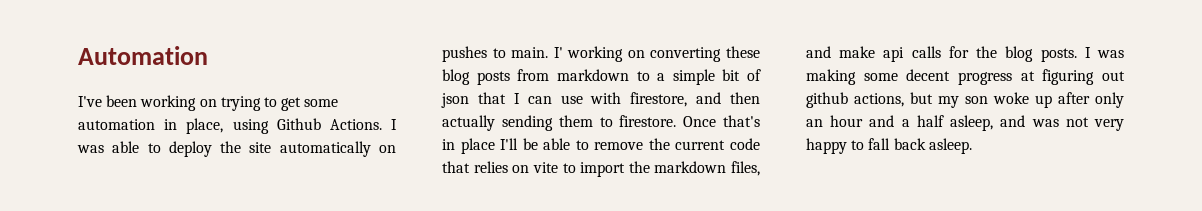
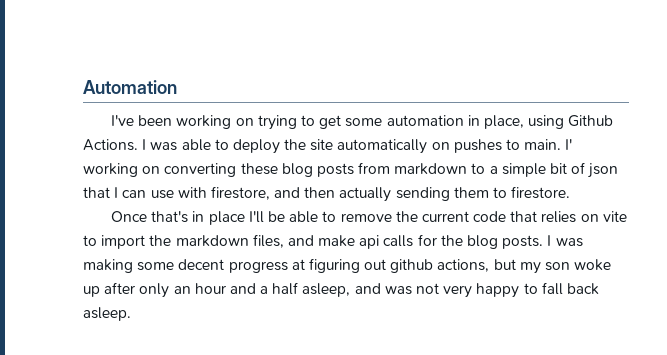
- I' working on converting these blog posts from markdown to a simple bit of json that I can use with firestore, and then actually sending them to firestore. Once that's in place I'll be able to remove the current code that relies on vite to import the markdown files, and make api calls for the blog posts.
+ I' working on converting these blog posts from markdown to a simple bit of json that I can use with firestore, and then actually sending them to firestore.
+ Once that's in place I'll be able to remove the current code that relies on vite to import the markdown files, and make api calls for the blog posts.

